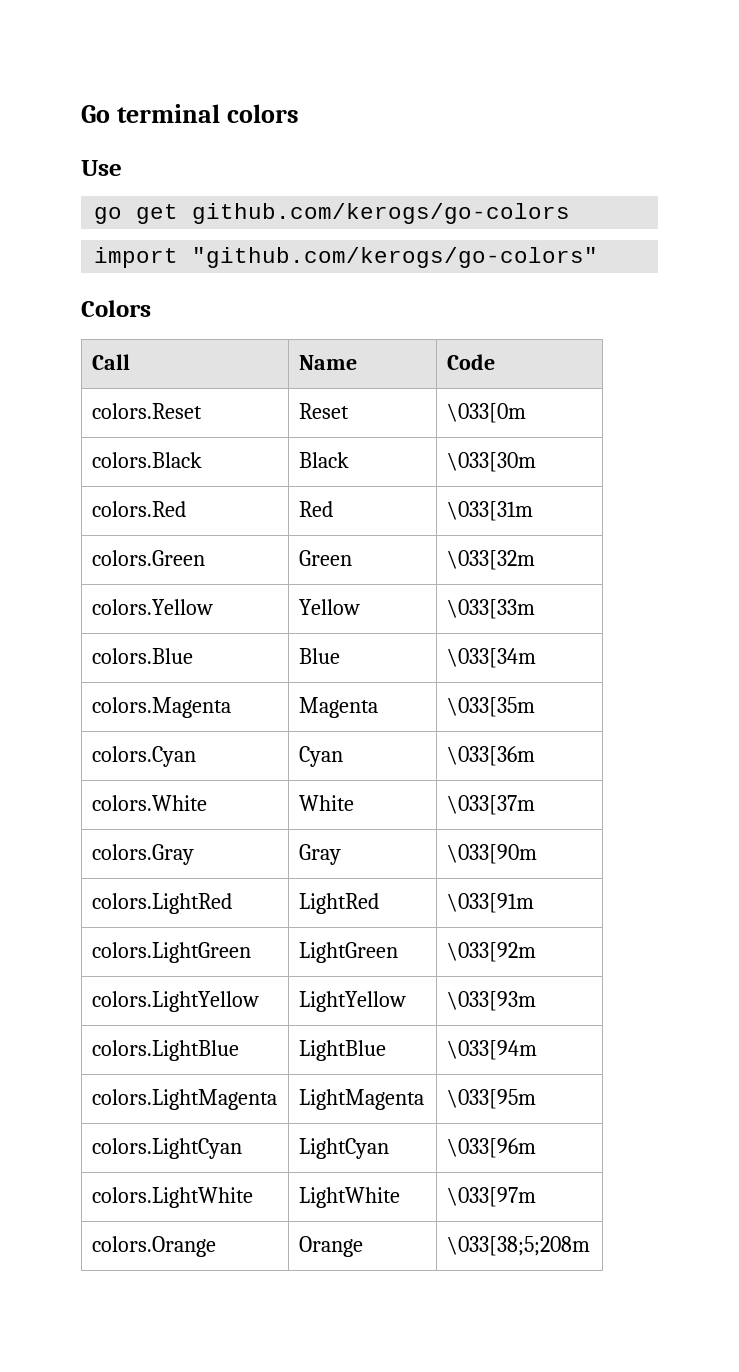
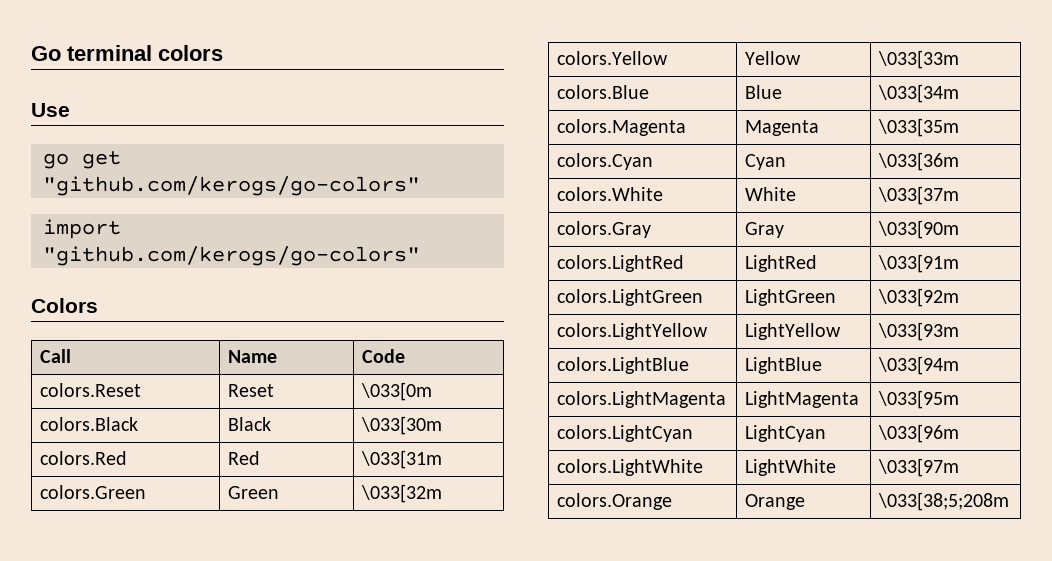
- go get github.com/kerogs/go-colors
+ go get "github.com/kerogs/go-colors"

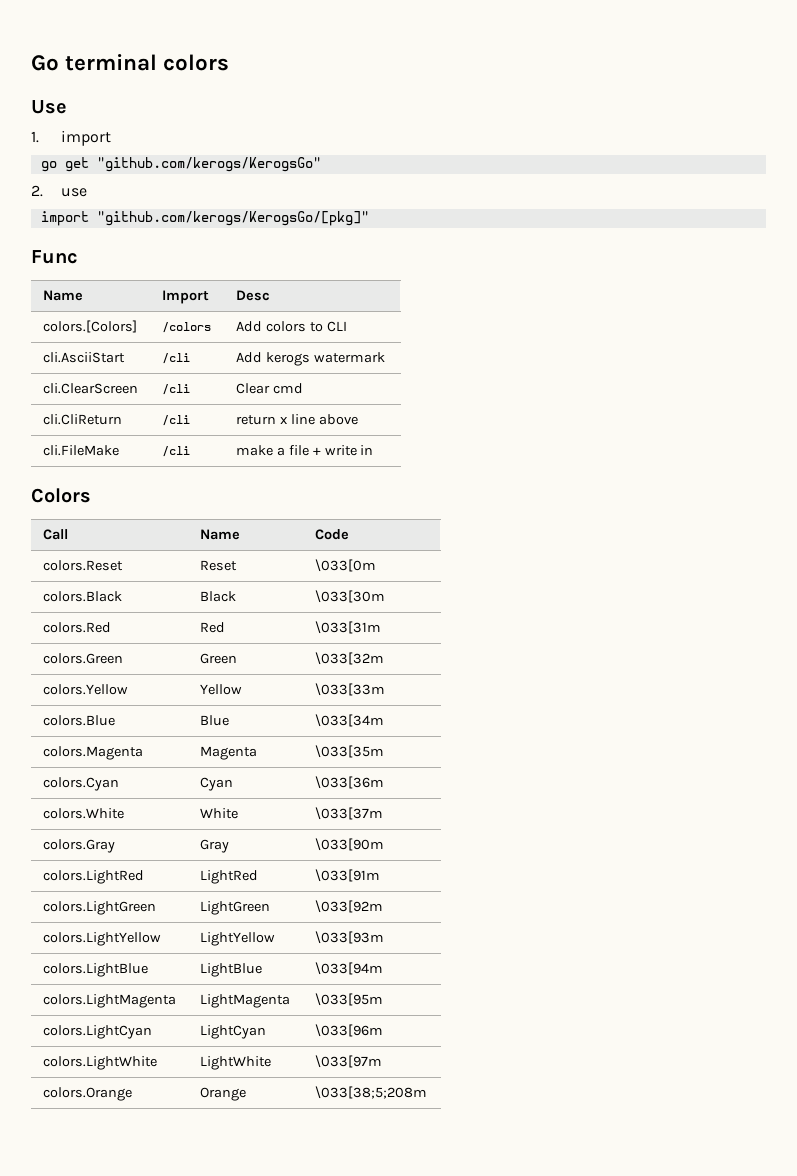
+ 1. import
- go get "github.com/kerogs/go-colors"
- import "github.com/kerogs/go-colors"
+ go get "github.com/kerogs/KerogsGo"
+ 2. use
+ import "github.com/kerogs/KerogsGo/[pkg]"
+ Func
+ Name | Import | Desc
+ colors.[Colors] | /colors | Add colors to CLI
+ cli.AsciiStart | /cli | Add kerogs watermark
+ cli.ClearScreen | /cli | Clear cmd
+ cli.CliReturn | /cli | return x line above
+ cli.FileMake | /cli | make a file + write in

